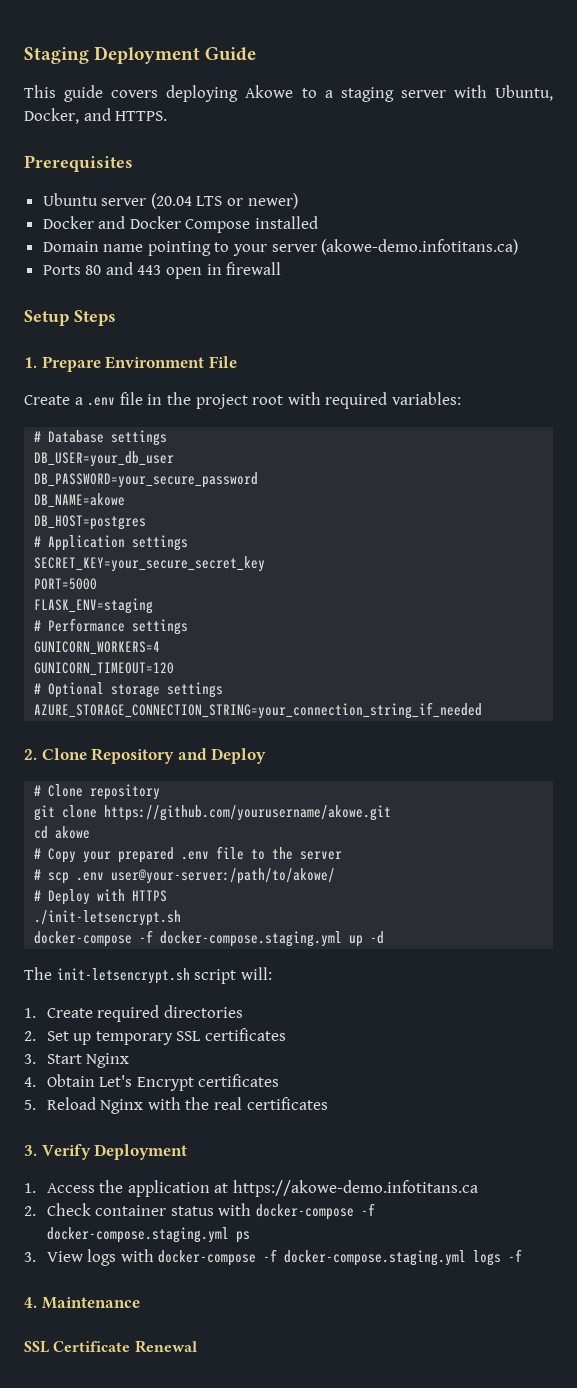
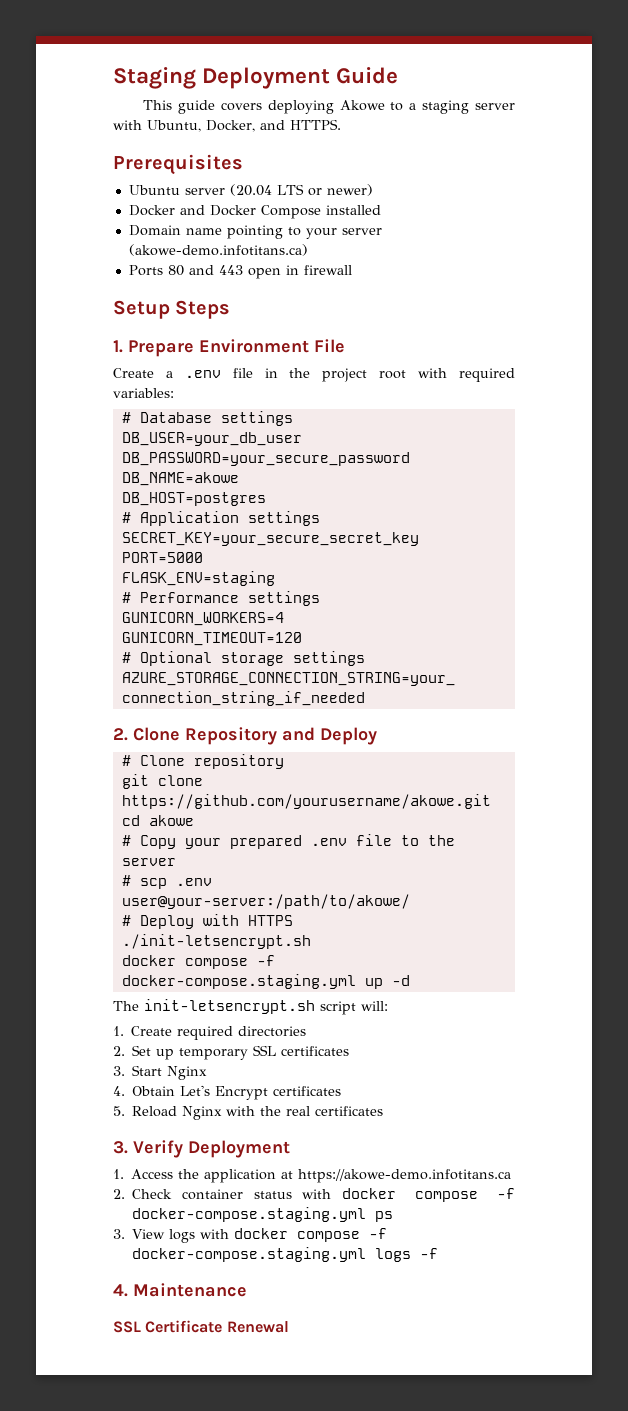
- docker-compose -f docker-compose.staging.yml up -d
+ docker compose -f docker-compose.staging.yml up -d
- 2. Check container status with docker-compose -f docker-compose.staging.yml ps
+ 2. Check container status with docker compose -f docker-compose.staging.yml ps
- 3. View logs with docker-compose -f docker-compose.staging.yml logs -f
+ 3. View logs with docker compose -f docker-compose.staging.yml logs -f

